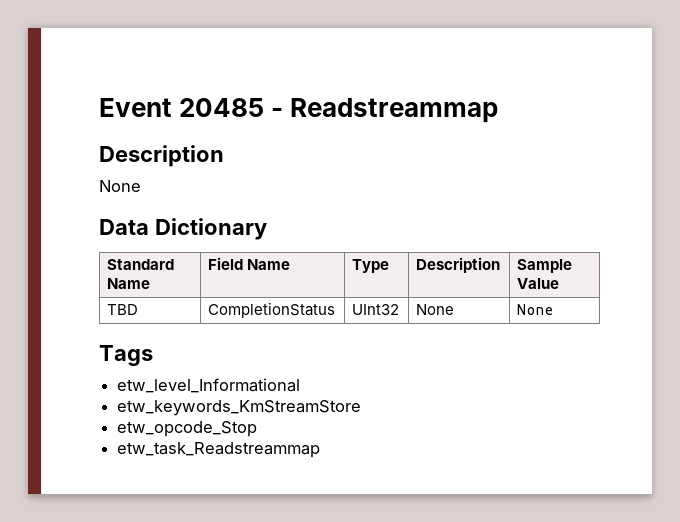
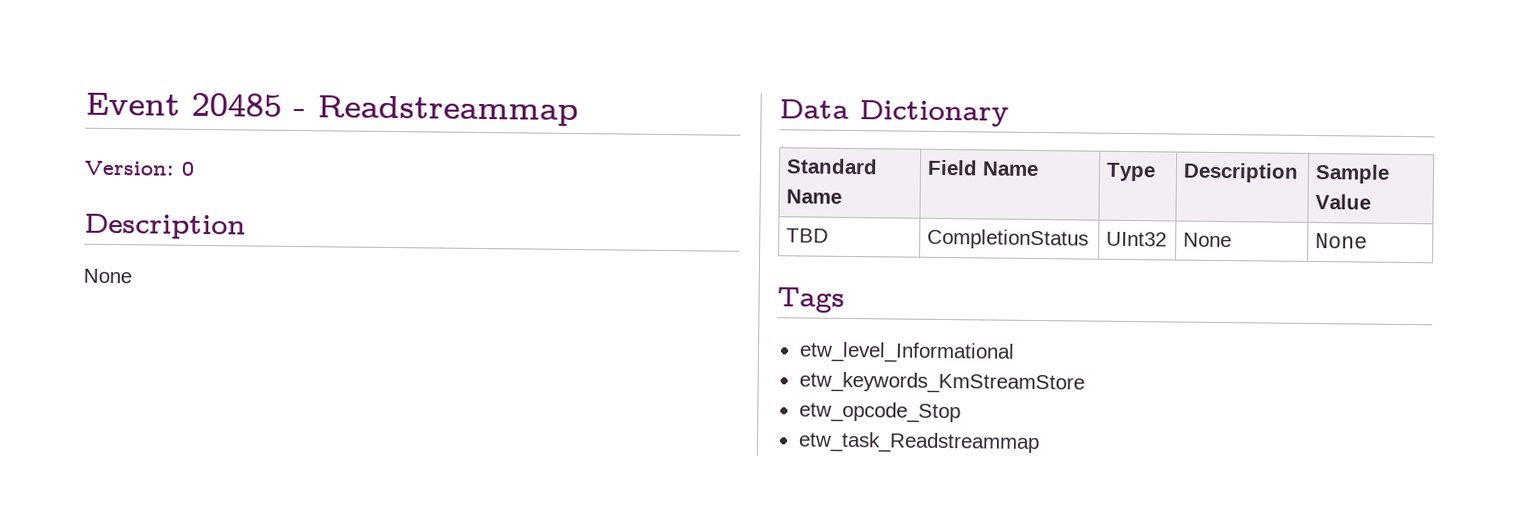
+ Version: 0

